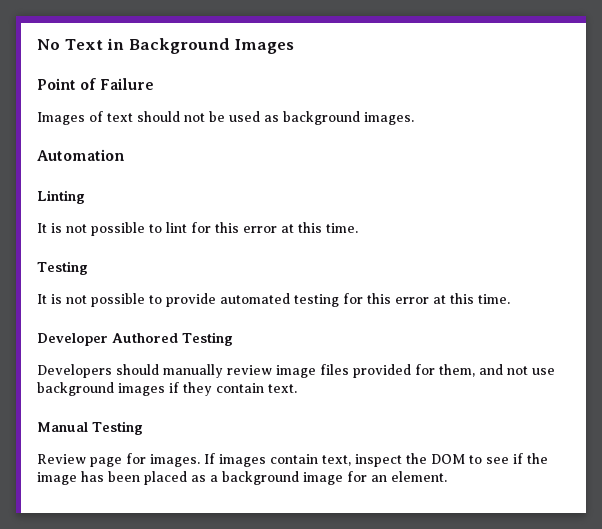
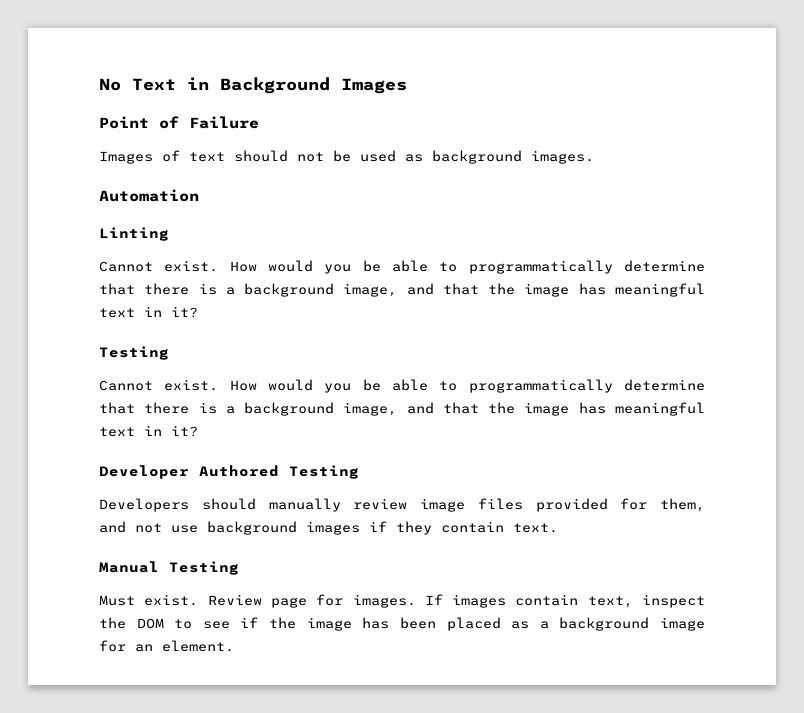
  Linting
- It is not possible to lint for this error at this time.
+ Cannot exist. How would you be able to programmatically determine that there is a background image, and that the image has meaningful text in it?
  Testing
- It is not possible to provide automated testing for this error at this time.
+ Cannot exist. How would you be able to programmatically determine that there is a background image, and that the image has meaningful text in it?
+ Must exist.

